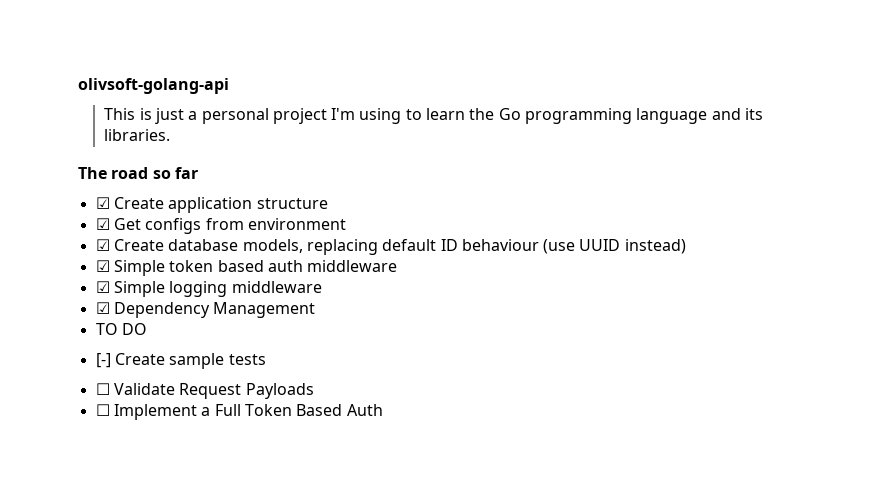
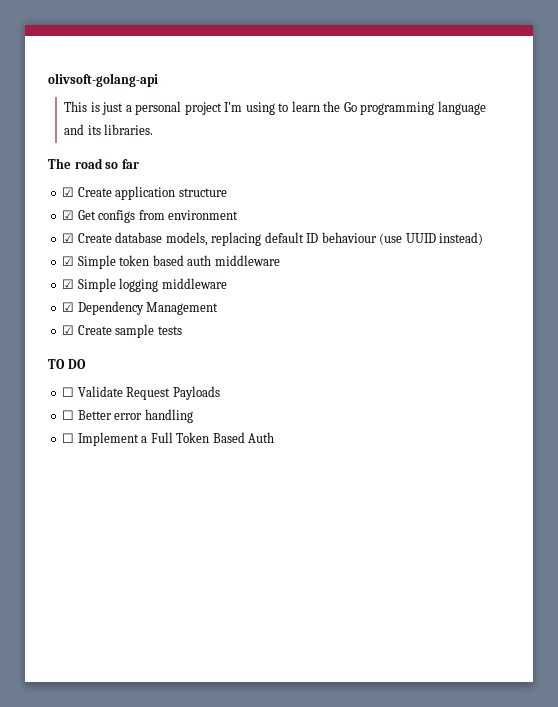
- TO DO
- [-] Create sample tests
+ ☑ Create sample tests
+ TO DO
+ ☐ Better error handling

